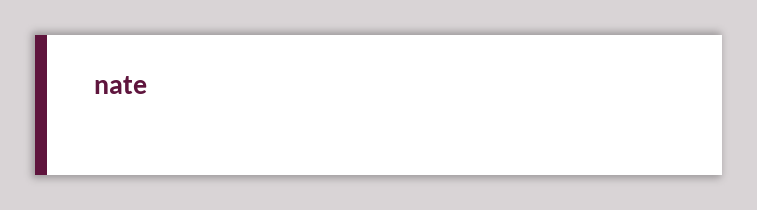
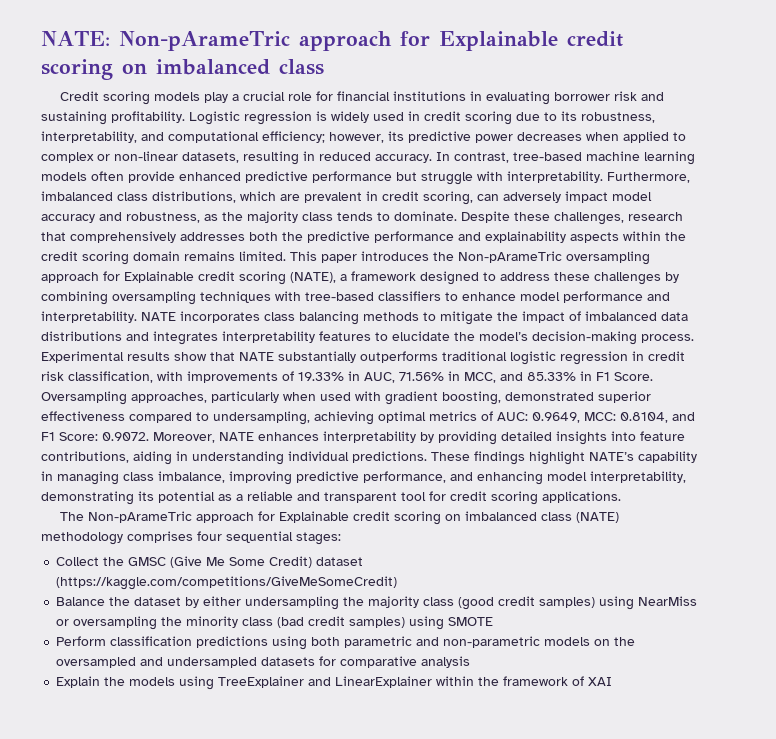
- nate
+ NATE: Non-pArameTric approach for Explainable credit scoring on imbalanced class
+ Credit scoring models play a crucial role for financial institutions in evaluating borrower risk and sustaining profitability. Logistic regression is widely used in credit scoring due to its robustness, interpretability, and computational efficiency; however, its predictive power decreases when applied to complex or non-linear datasets, resulting in reduced accuracy. In contrast, tree-based machine learning models often provide enhanced predictive performance but struggle with interpretability. Furthermore, imbalanced class distributions, which are prevalent in credit scoring, can adversely impact model accuracy and robustness, as the majority class tends to dominate. Despite these challenges, research that comprehensively addresses both the predictive performance and explainability aspects within the credit scoring domain remains limited. This paper introduces the Non-pArameTric oversampling approach for Explainable credit scoring (NATE), a framework designed to address these challenges by combining oversampling techniques with tree-based classifiers to enhance model performance and interpretability. NATE incorporates class balancing methods to mitigate the impact of imbalanced data distributions and integrates interpretability features to elucidate the model’s decision-making process. Experimental results show that NATE substantially outperforms traditional logistic regression in credit risk classification, with improvements of 19.33% in AUC, 71.56% in MCC, and 85.33% in F1 Score. Oversampling approaches, particularly when used with gradient boosting, demonstrated superior effectiveness compared to undersampling, achieving optimal metrics of AUC: 0.9649, MCC: 0.8104, and F1 Score: 0.9072. Moreover, NATE enhances interpretability by providing detailed insights into feature contributions, aiding in understanding individual predictions. These findings highlight NATE’s capability in managing class imbalance, improving predictive performance, and enhancing model interpretability, demonstrating its potential as a reliable and transparent tool for credit scoring applications.
+ The Non-pArameTric approach for Explainable credit scoring on imbalanced class (NATE) methodology comprises four sequential stages:
+ Collect the GMSC (Give Me Some Credit) dataset (https://kaggle.com/competitions/GiveMeSomeCredit)
+ Balance the dataset by either undersampling the majority class (good credit samples) using NearMiss or oversampling the minority class (bad credit samples) using SMOTE
+ Perform classification predictions using both parametric and non-parametric models on the oversampled and undersampled datasets for comparative analysis
+ Explain the models using TreeExplainer and LinearExplainer within the framework of XAI

